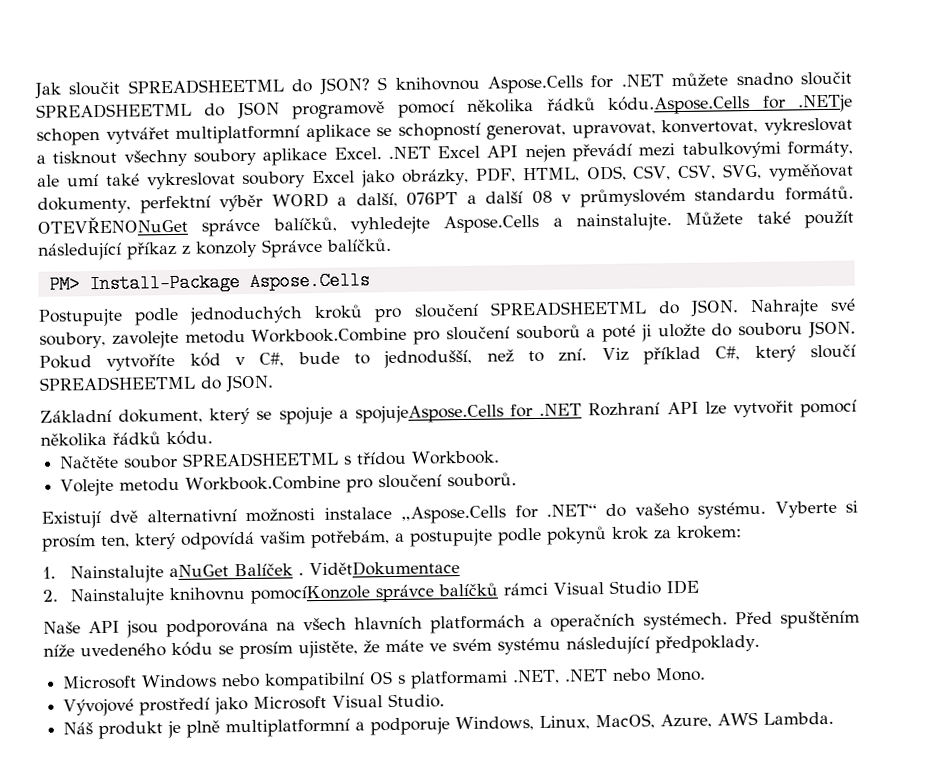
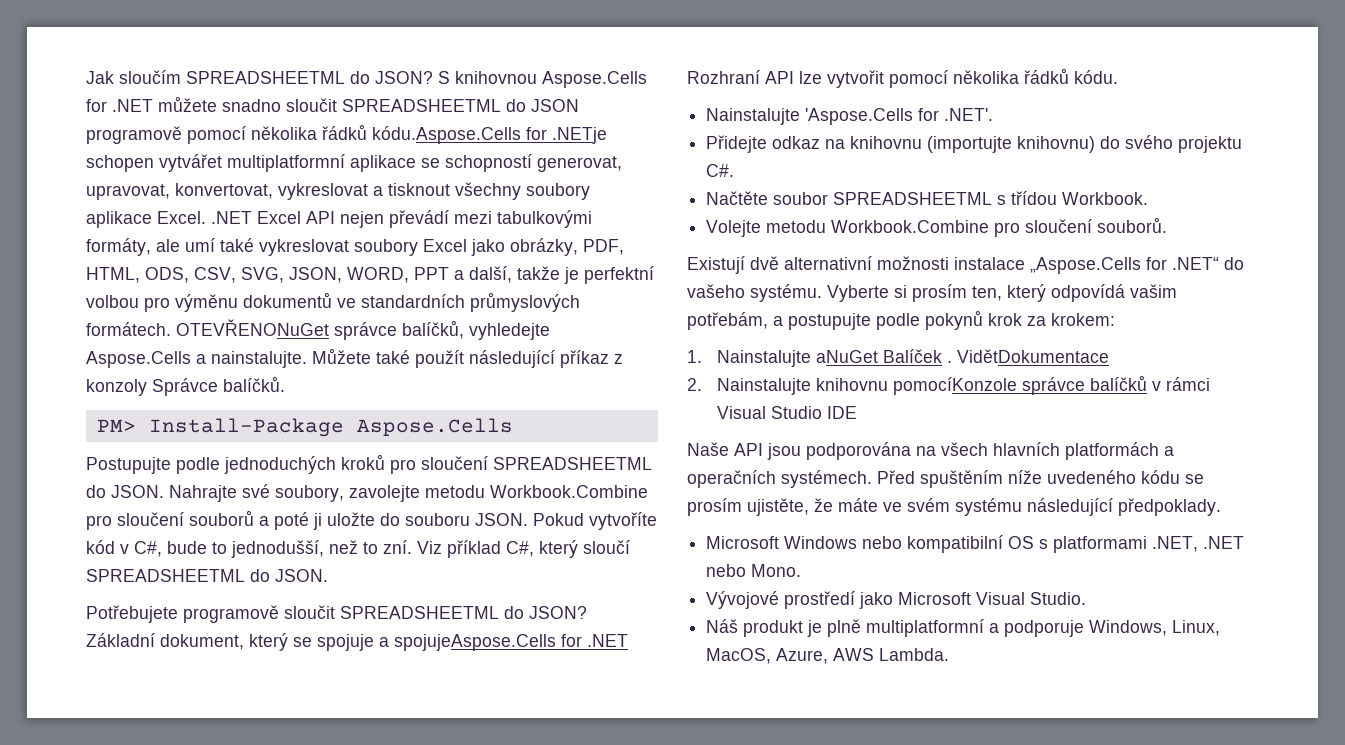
- Jak sloučit SPREADSHEETML do JSON?
+ Jak sloučím SPREADSHEETML do JSON?
- S knihovnou Aspose.Cells for .NET můžete snadno sloučit SPREADSHEETML do JSON programově pomocí několika řádků kódu.Aspose.Cells for .NETje schopen vytvářet multiplatformní aplikace se schopností generovat, upravovat, konvertovat, vykreslovat a tisknout všechny soubory aplikace Excel. .NET Excel API nejen převádí mezi tabulkovými formáty, ale umí také vykreslovat soubory Excel jako obrázky, PDF, HTML, ODS, CSV, CSV, SVG, vyměňovat dokumenty, perfektní výběr WORD a další, 076PT a další 08 v průmyslovém standardu formátů.
+ S knihovnou Aspose.Cells for .NET můžete snadno sloučit SPREADSHEETML do JSON programově pomocí několika řádků kódu.Aspose.Cells for .NETje schopen vytvářet multiplatformní aplikace se schopností generovat, upravovat, konvertovat, vykreslovat a tisknout všechny soubory aplikace Excel. .NET Excel API nejen převádí mezi tabulkovými formáty, ale umí také vykreslovat soubory Excel jako obrázky, PDF, HTML, ODS, CSV, SVG, JSON, WORD, PPT a další, takže je perfektní volbou pro výměnu dokumentů ve standardních průmyslových formátech.
+ Potřebujete programově sloučit SPREADSHEETML do JSON?
+ Nainstalujte 'Aspose.Cells for .NET'.
+ Přidejte odkaz na knihovnu (importujte knihovnu) do svého projektu C#.
- 2. Nainstalujte knihovnu pomocíKonzole správce balíčků rámci Visual Studio IDE
+ 2. Nainstalujte knihovnu pomocíKonzole správce balíčků v rámci Visual Studio IDE

